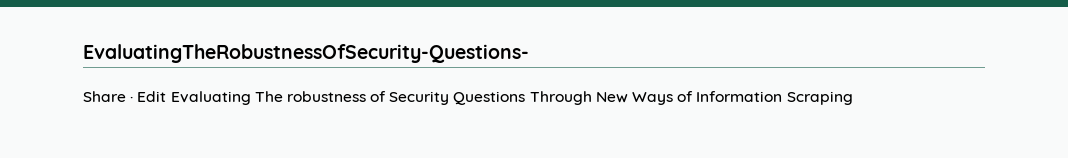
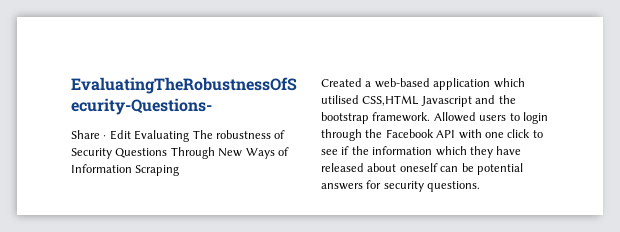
+ Created a web-based application which utilised CSS,HTML Javascript and the bootstrap framework. Allowed users to login through the Facebook API with one click to see if the information which they have released about oneself can be potential answers for security questions.

